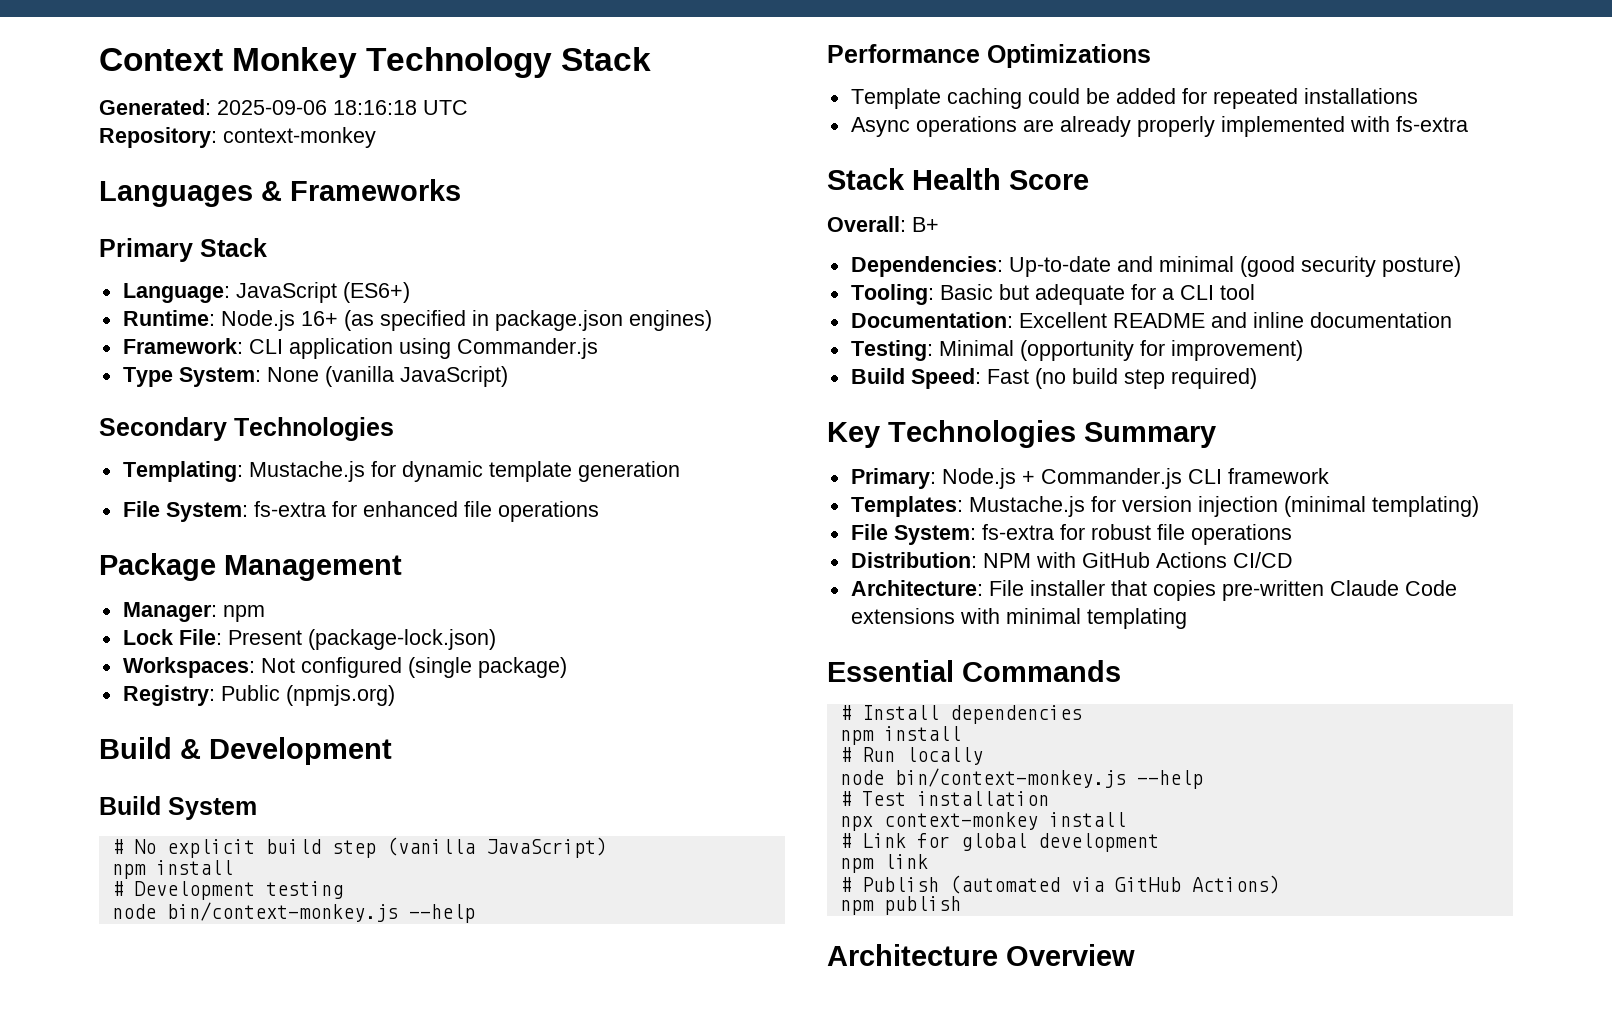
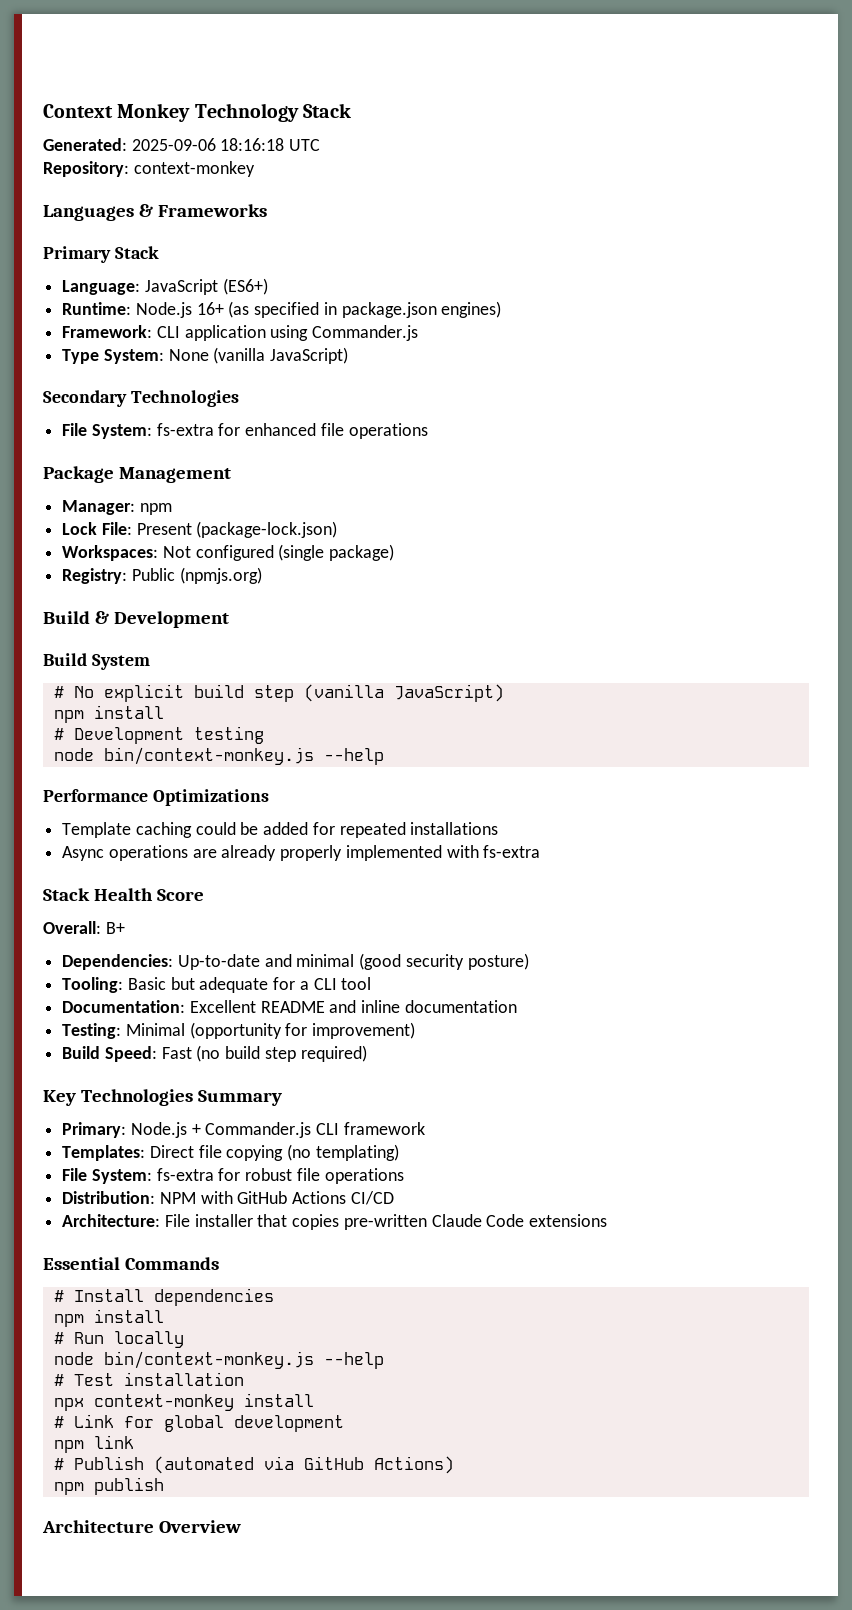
- Templating: Mustache.js for dynamic template generation
- Templates: Mustache.js for version injection (minimal templating)
+ Templates: Direct file copying (no templating)
- Architecture: File installer that copies pre-written Claude Code extensions with minimal templating
+ Architecture: File installer that copies pre-written Claude Code extensions

